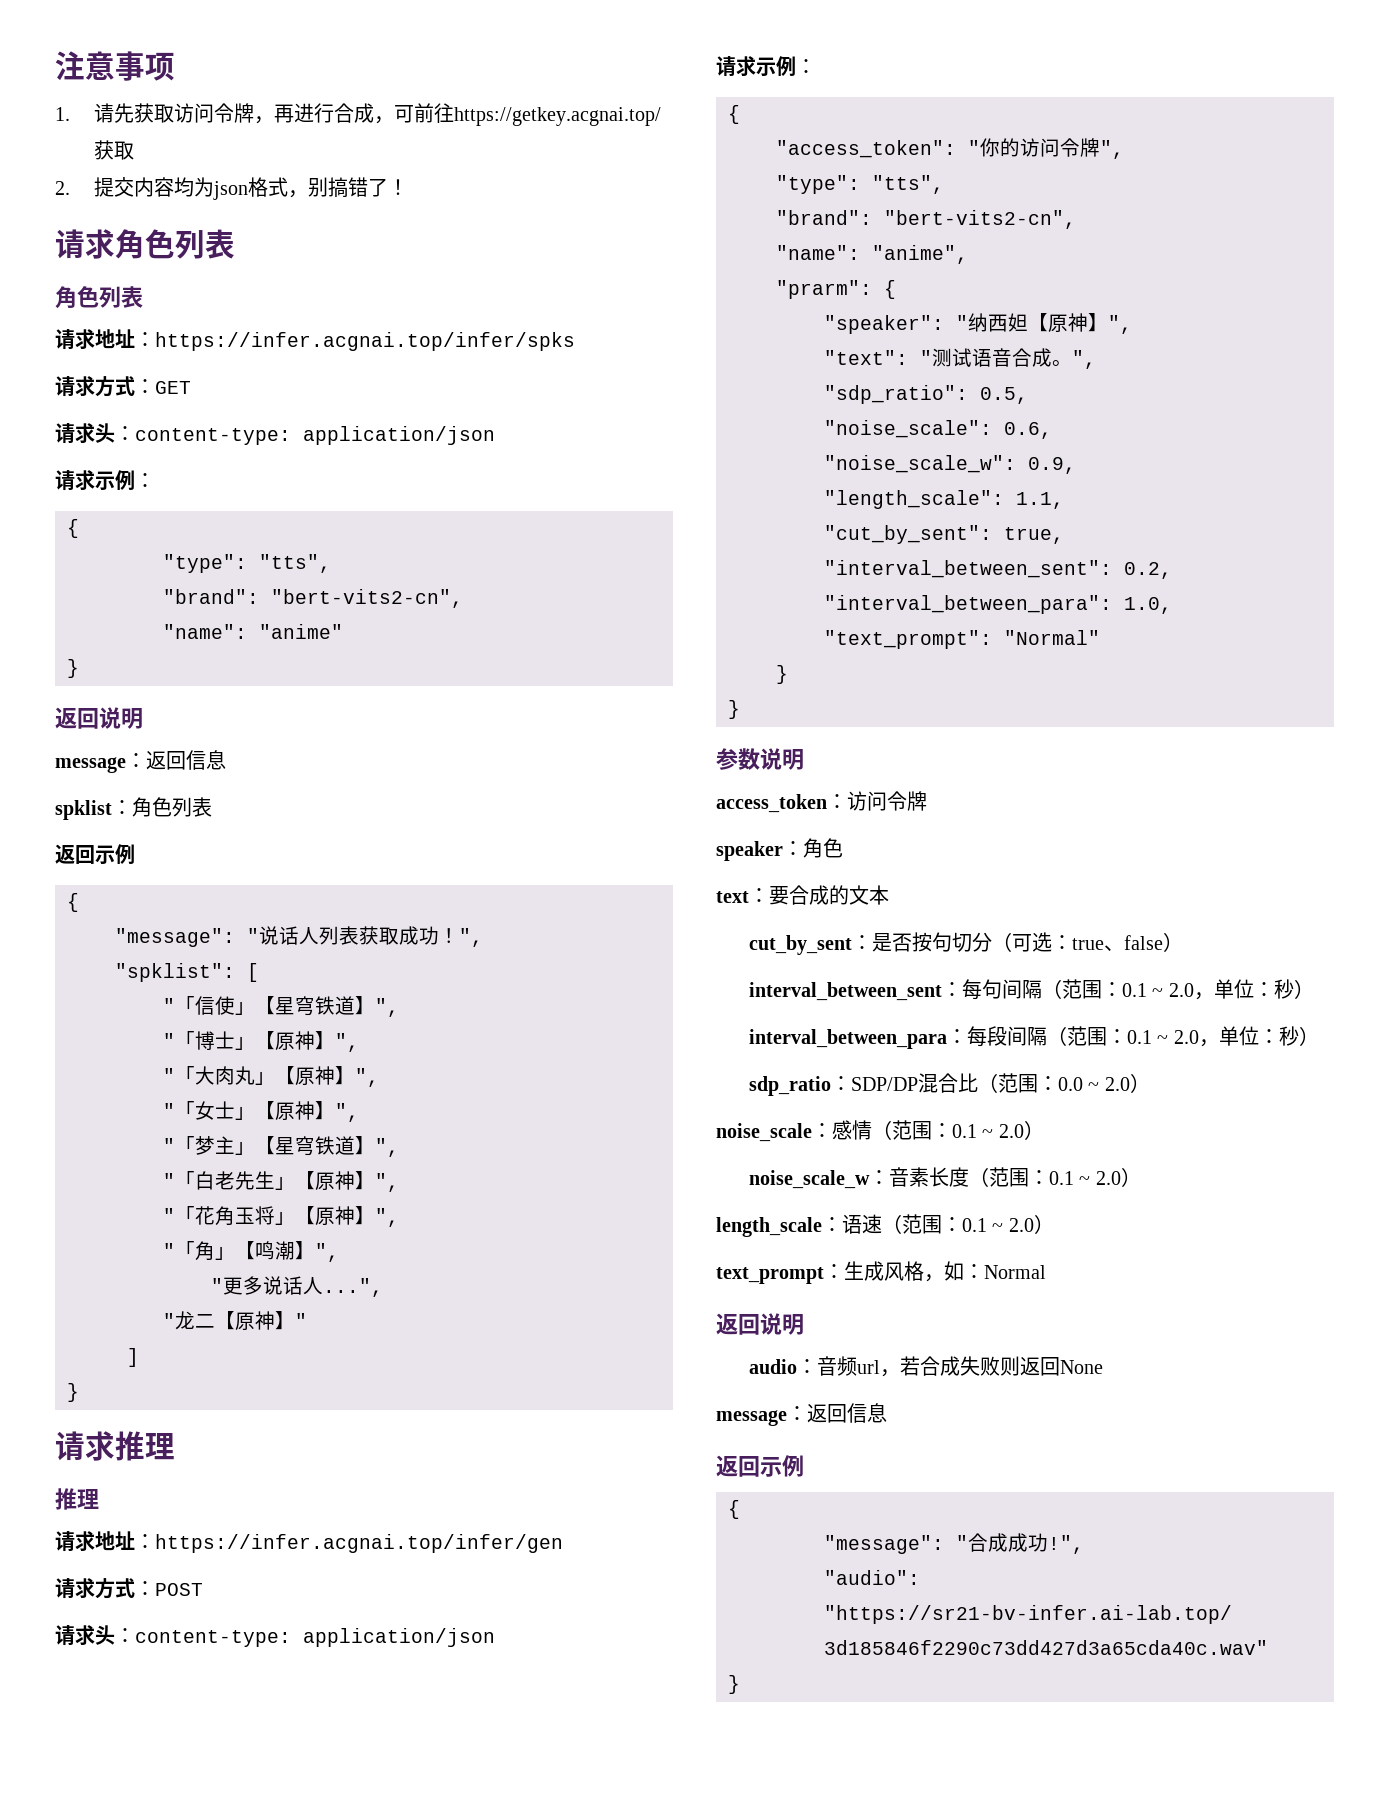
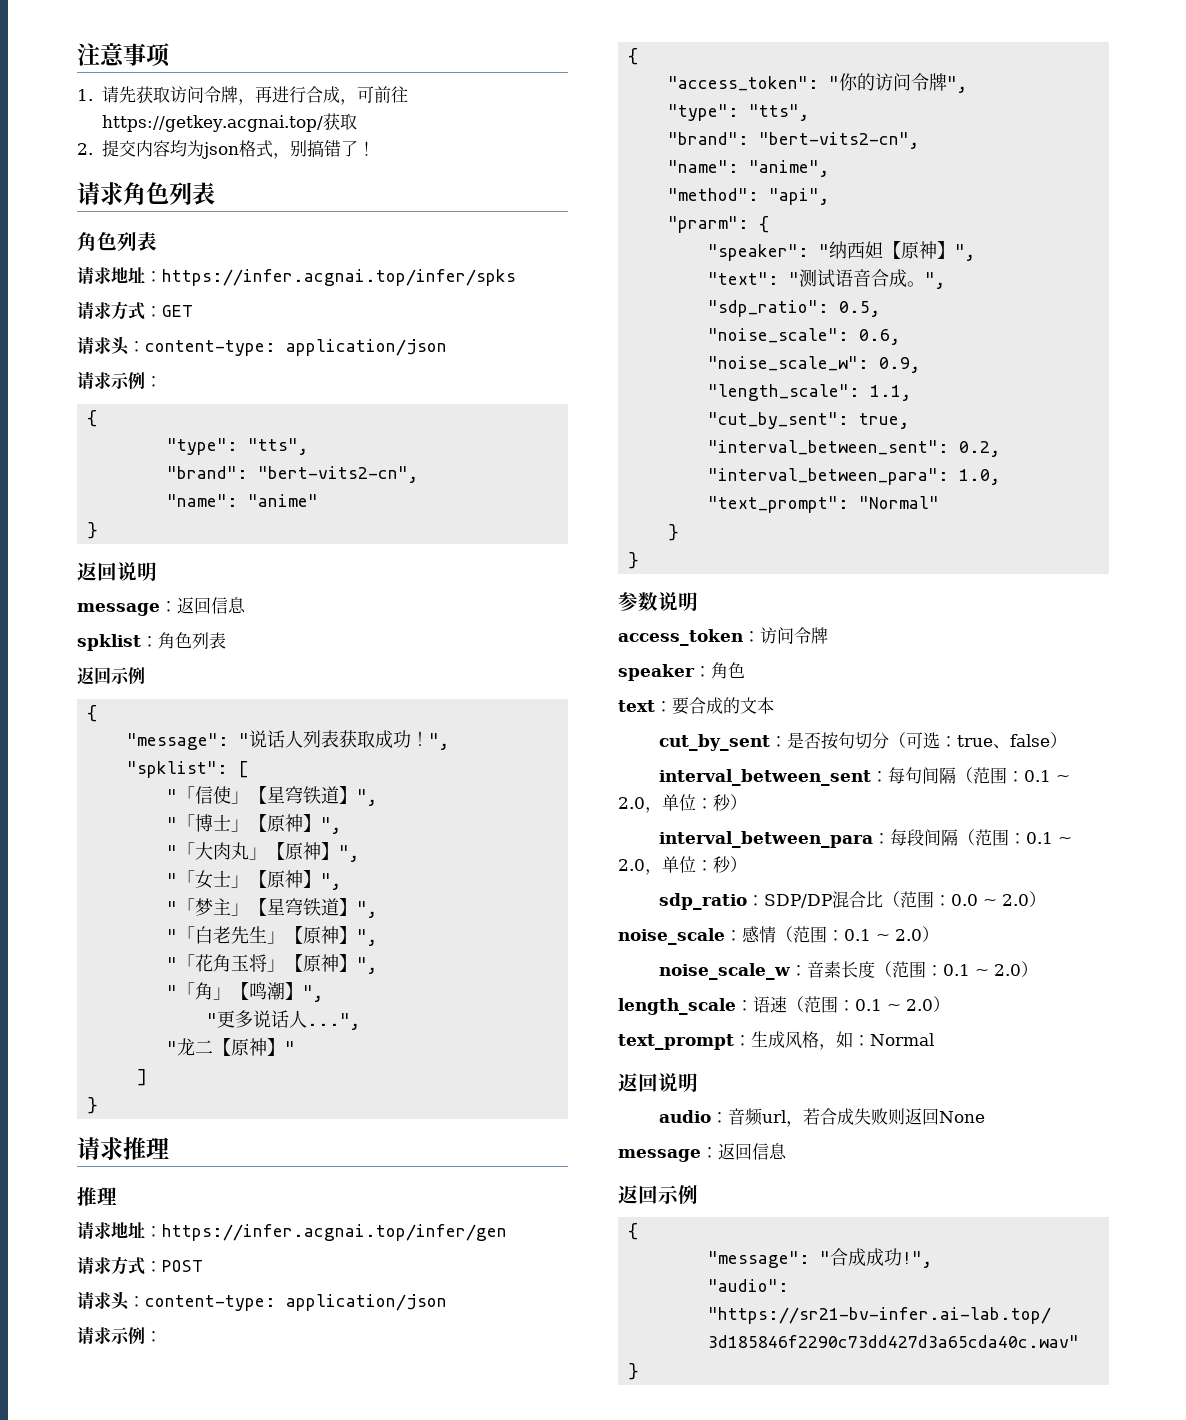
+ "method": "api",

